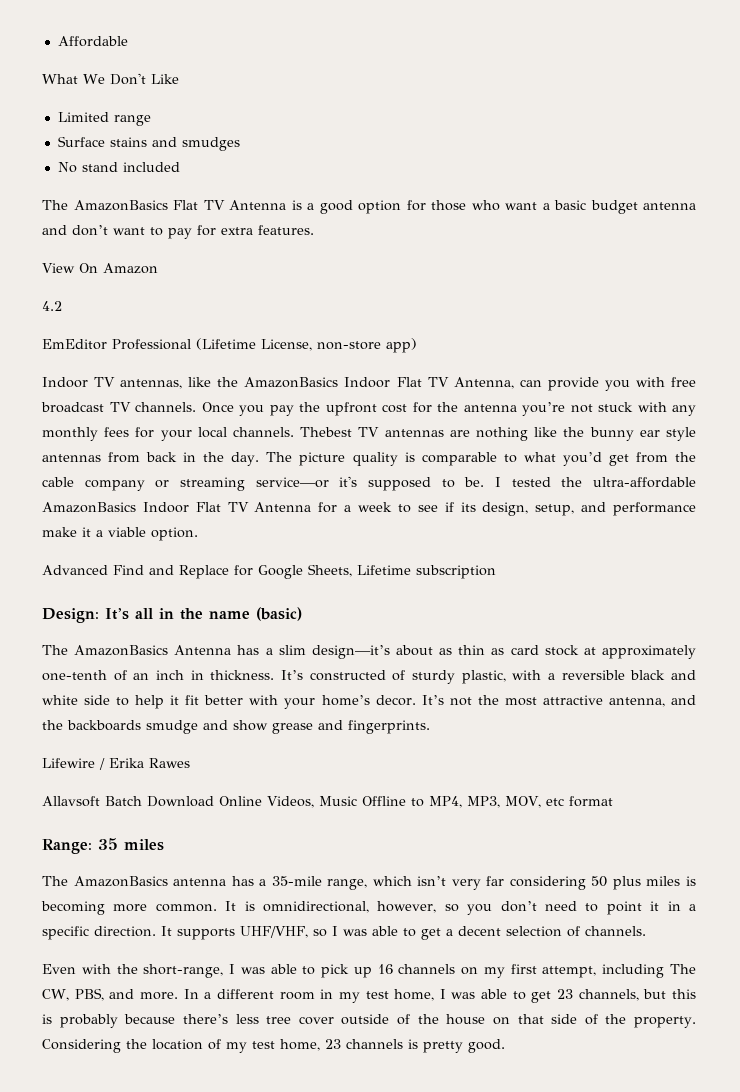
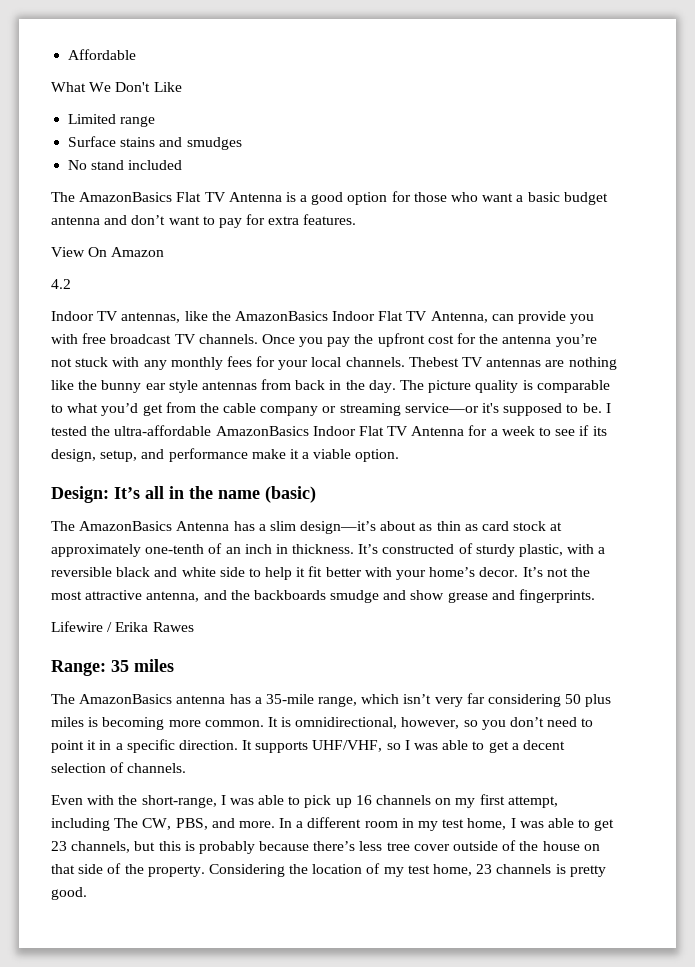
- EmEditor Professional (Lifetime License, non-store app)
- Advanced Find and Replace for Google Sheets, Lifetime subscription
- Allavsoft Batch Download Online Videos, Music Offline to MP4, MP3, MOV, etc format

